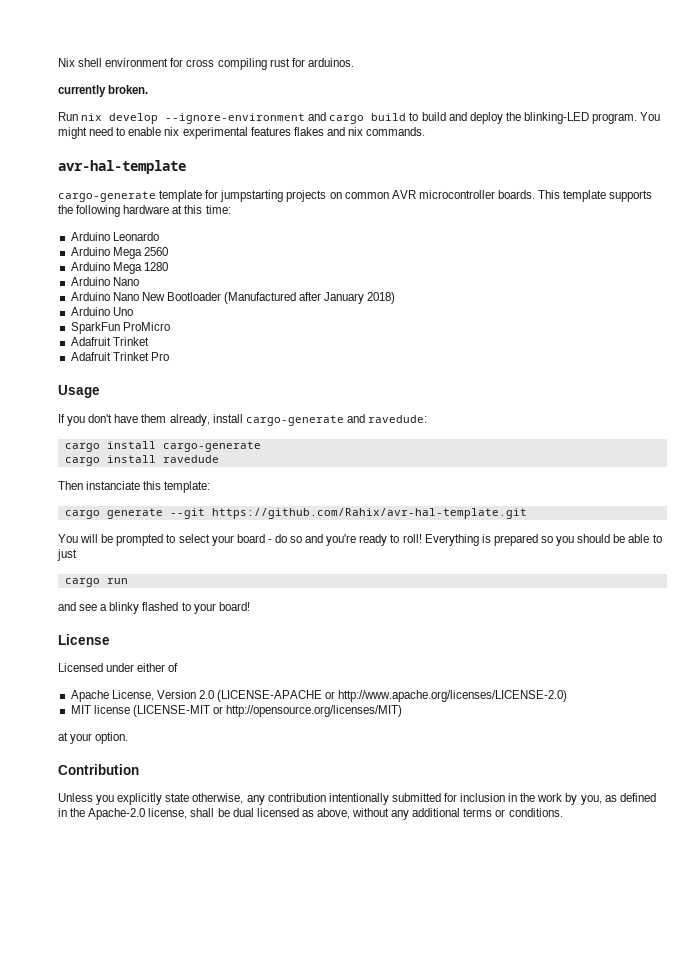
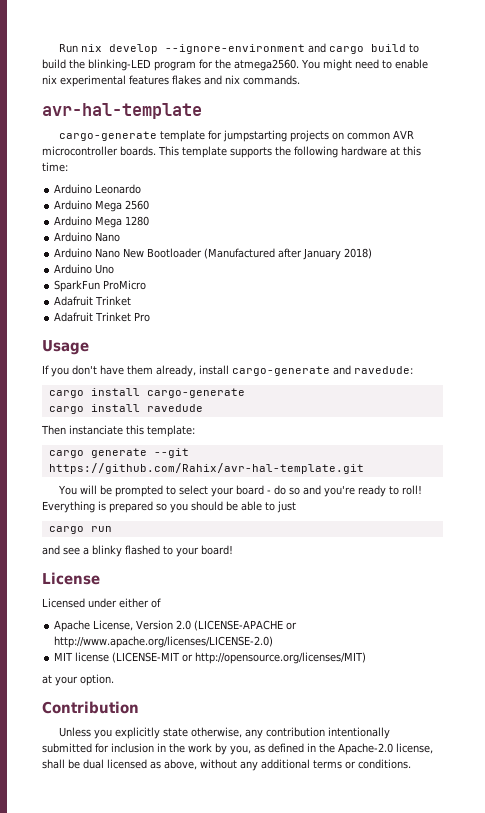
- Nix shell environment for cross compiling rust for arduinos.
- currently broken.
- Run nix develop --ignore-environment and cargo build to build and deploy the blinking-LED program.
+ Run nix develop --ignore-environment and cargo build to build the blinking-LED program for the atmega2560.

